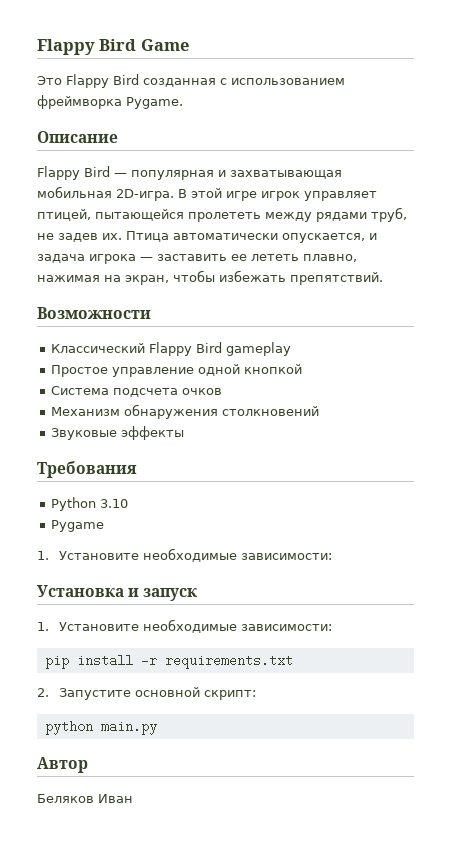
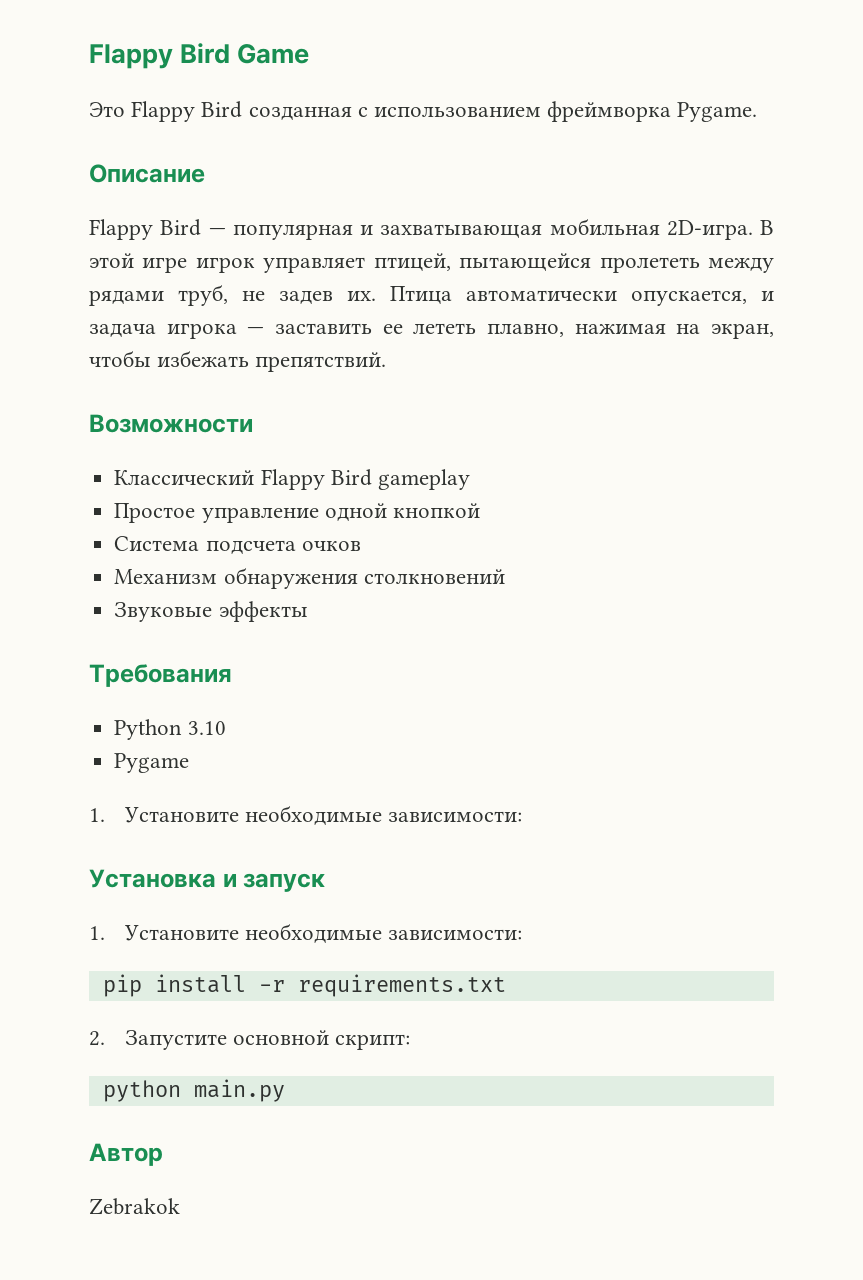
- Беляков Иван
+ Zebrakok

